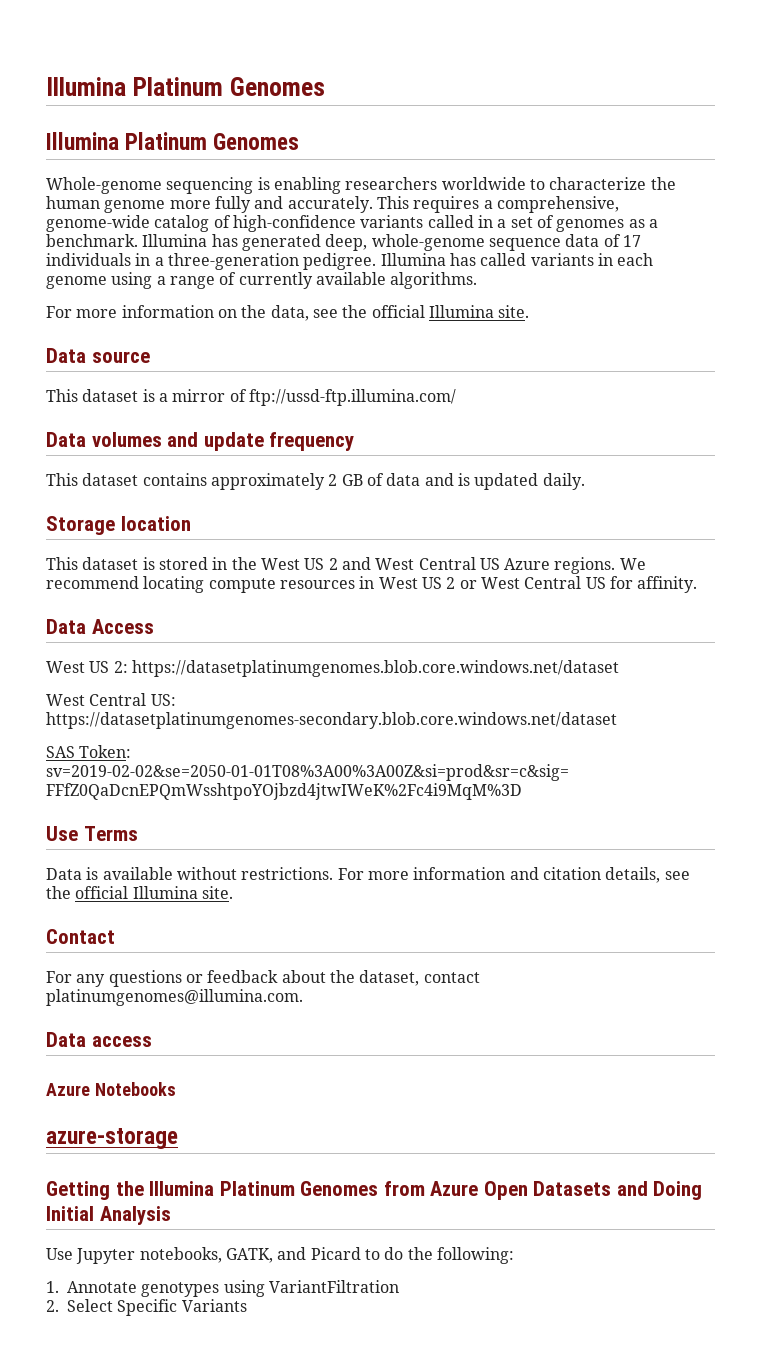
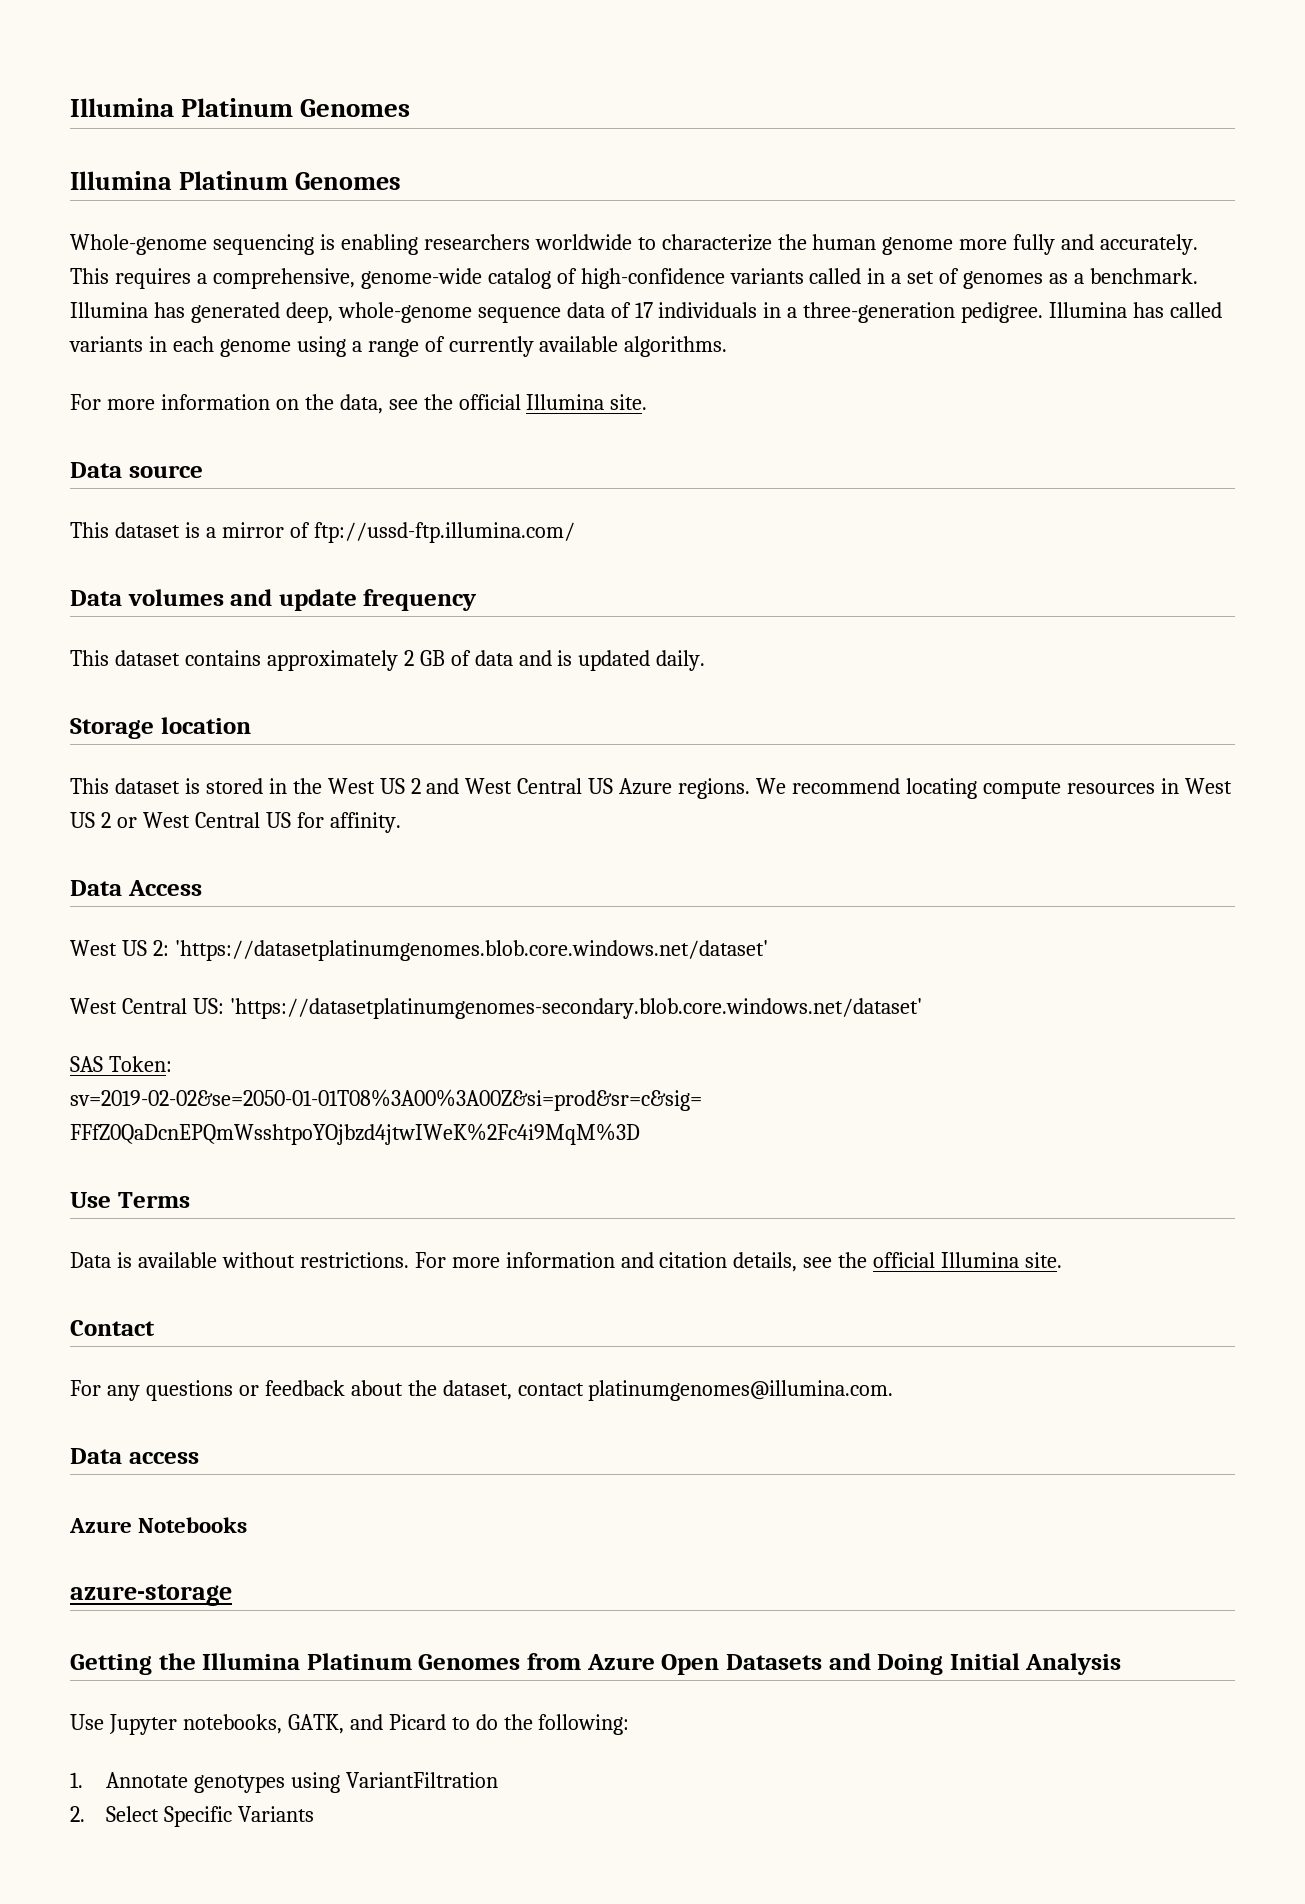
- West US 2: https://datasetplatinumgenomes.blob.core.windows.net/dataset
+ West US 2: 'https://datasetplatinumgenomes.blob.core.windows.net/dataset'
- West Central US: https://datasetplatinumgenomes-secondary.blob.core.windows.net/dataset
+ West Central US: 'https://datasetplatinumgenomes-secondary.blob.core.windows.net/dataset'

